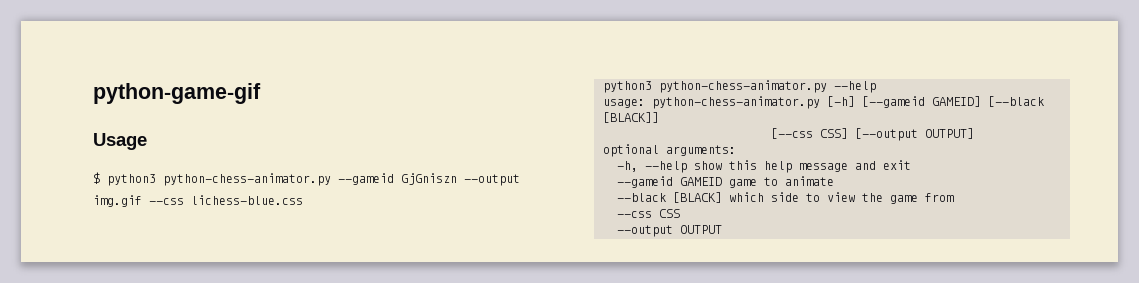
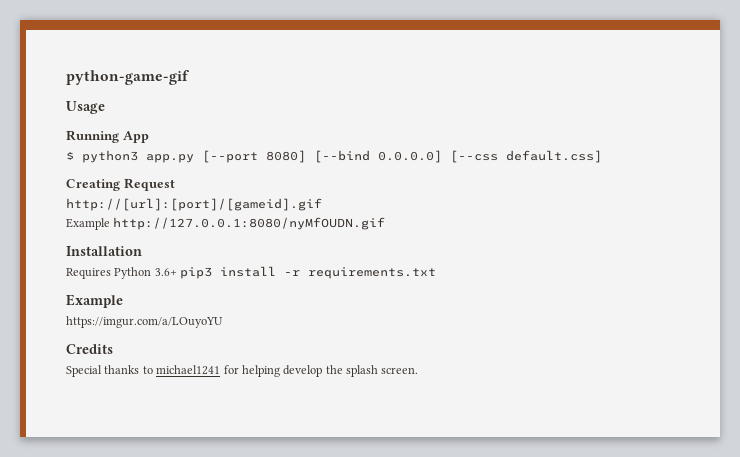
+ Running App
- $ python3 python-chess-animator.py --gameid GjGniszn --output img.gif --css lichess-blue.css
- python3 python-chess-animator.py --help
- usage: python-chess-animator.py [-h] [--gameid GAMEID] [--black [BLACK]]
- [--css CSS] [--output OUTPUT]
- optional arguments:
- -h, --help show this help message and exit
- --gameid GAMEID game to animate
- --black [BLACK] which side to view the game from
- --css CSS
- --output OUTPUT
+ $ python3 app.py [--port 8080] [--bind 0.0.0.0] [--css default.css]
+ Creating Request
+ http://[url]:[port]/[gameid].gif
+ Example http://127.0.0.1:8080/nyMfOUDN.gif
+ Installation
+ Requires Python 3.6+ pip3 install -r requirements.txt
+ Example
+ https://imgur.com/a/LOuyoYU
+ Credits
+ Special thanks to michael1241 for helping develop the splash screen.

